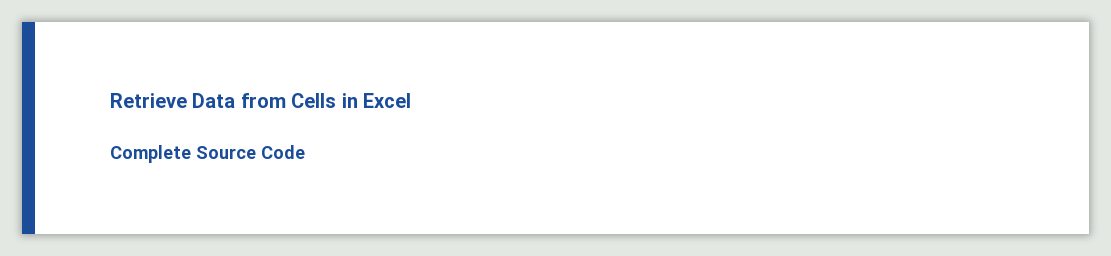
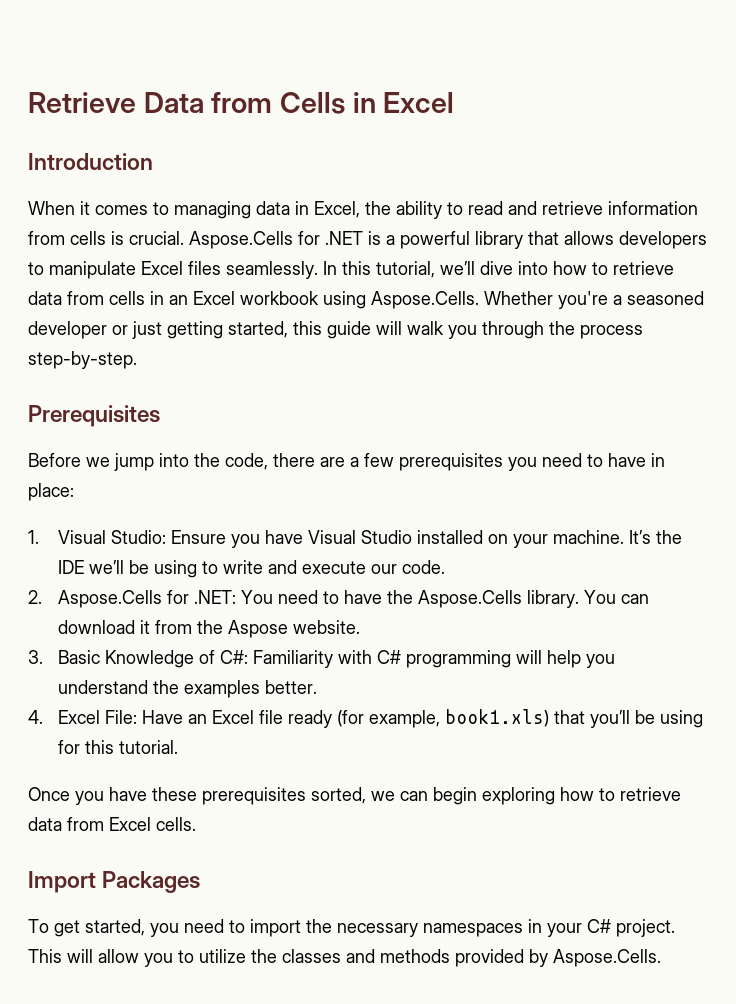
- Complete Source Code
+ Introduction
+ When it comes to managing data in Excel, the ability to read and retrieve information from cells is crucial. Aspose.Cells for .NET is a powerful library that allows developers to manipulate Excel files seamlessly. In this tutorial, we’ll dive into how to retrieve data from cells in an Excel workbook using Aspose.Cells. Whether you're a seasoned developer or just getting started, this guide will walk you through the process step-by-step.
+ Prerequisites
+ Before we jump into the code, there are a few prerequisites you need to have in place:
+ 1. Visual Studio: Ensure you have Visual Studio installed on your machine. It’s the IDE we’ll be using to write and execute our code.
+ 2. Aspose.Cells for .NET: You need to have the Aspose.Cells library. You can download it from the Aspose website.
+ 3. Basic Knowledge of C#: Familiarity with C# programming will help you understand the examples better.
+ 4. Excel File: Have an Excel file ready (for example, book1.xls) that you’ll be using for this tutorial.
+ Once you have these prerequisites sorted, we can begin exploring how to retrieve data from Excel cells.
+ Import Packages
+ To get started, you need to import the necessary namespaces in your C# project. This will allow you to utilize the classes and methods provided by Aspose.Cells.

